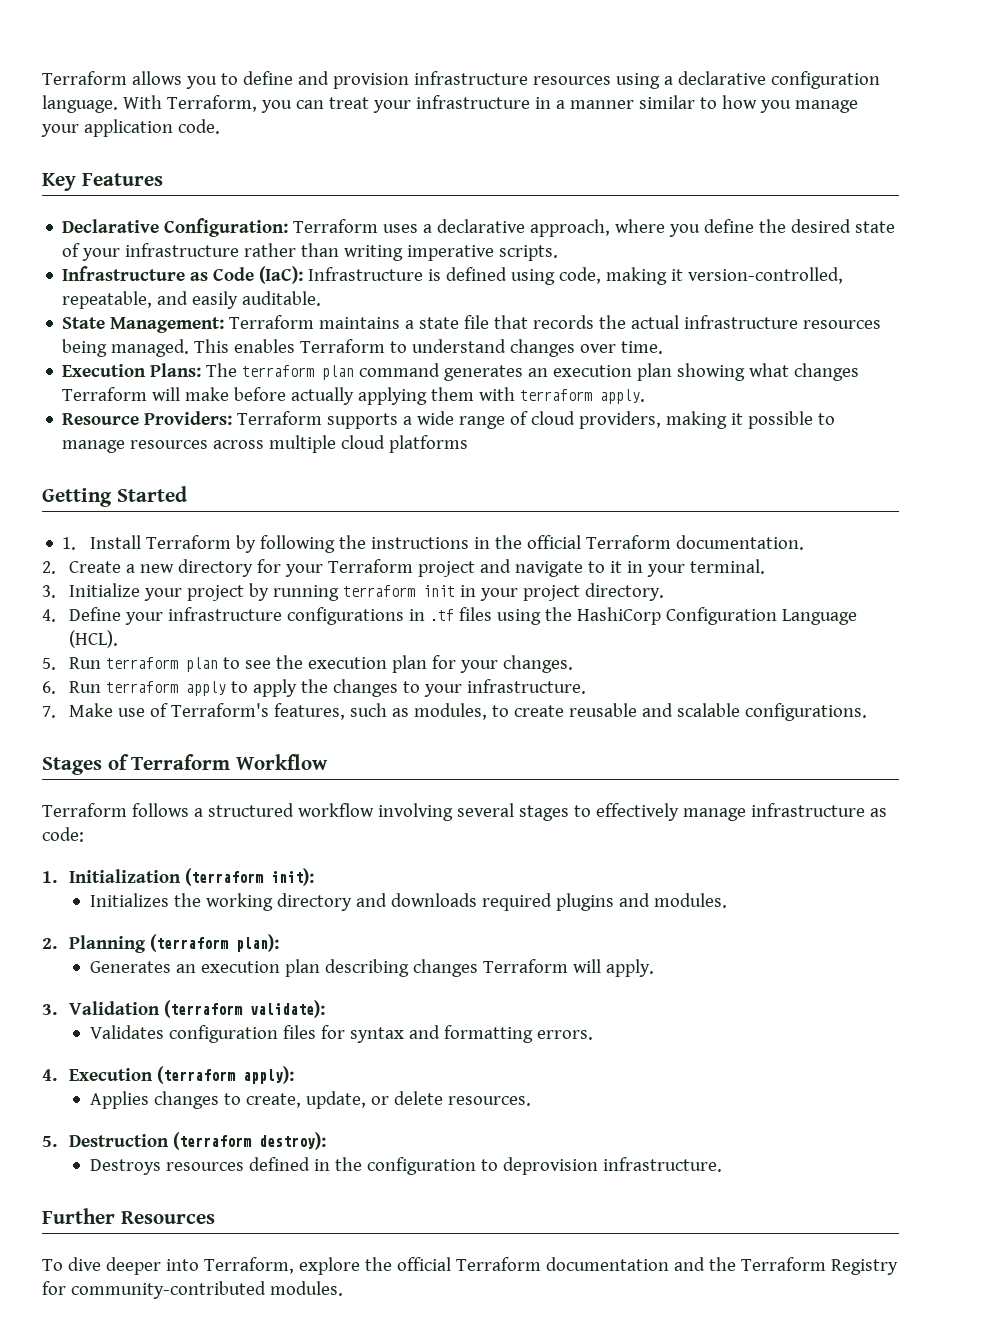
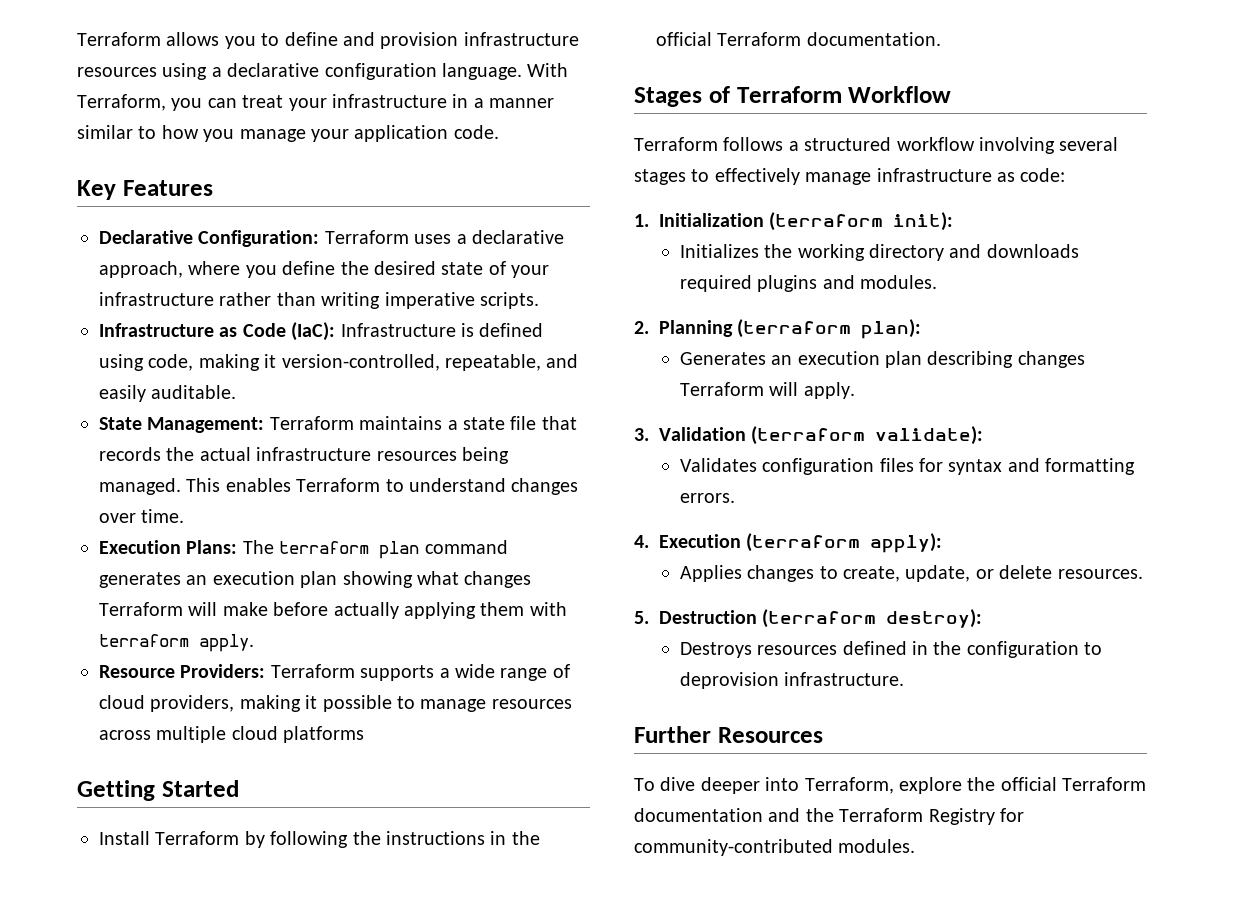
- 1. Install Terraform by following the instructions in the official Terraform documentation.
+ Install Terraform by following the instructions in the official Terraform documentation.
- 2. Create a new directory for your Terraform project and navigate to it in your terminal.
- 3. Initialize your project by running terraform init in your project directory.
- 4. Define your infrastructure configurations in .tf files using the HashiCorp Configuration Language (HCL).
- 5. Run terraform plan to see the execution plan for your changes.
- 6. Run terraform apply to apply the changes to your infrastructure.
- 7. Make use of Terraform's features, such as modules, to create reusable and scalable configurations.

